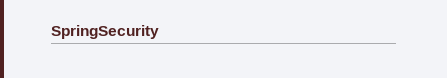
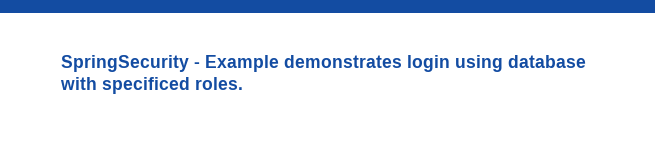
- SpringSecurity
+ SpringSecurity - Example demonstrates login using database with specificed roles.

